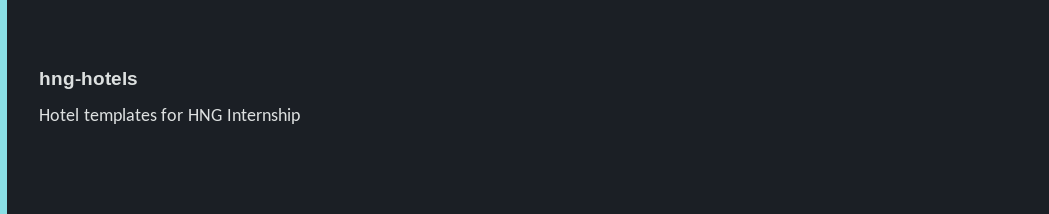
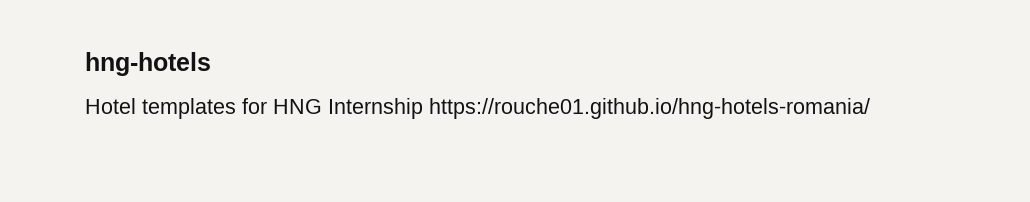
- Hotel templates for HNG Internship
+ Hotel templates for HNG Internship https://rouche01.github.io/hng-hotels-romania/

